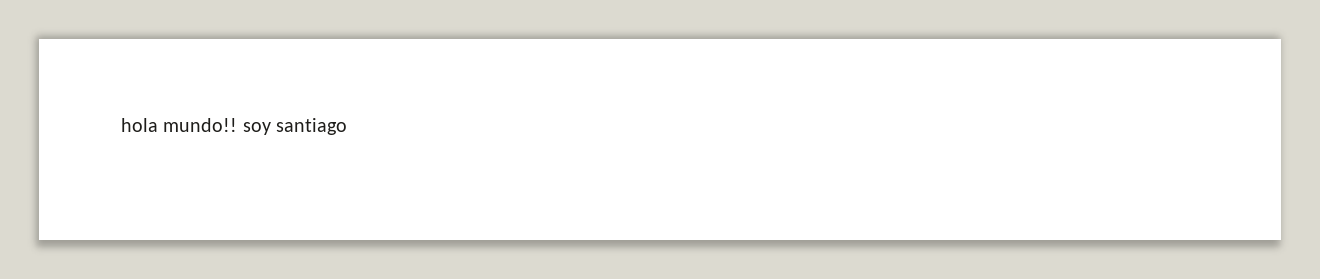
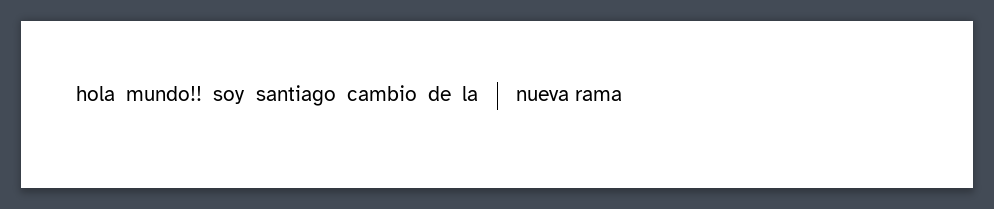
- hola mundo!! soy santiago
+ hola mundo!! soy santiago cambio de la nueva rama

